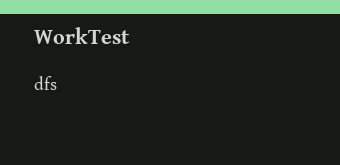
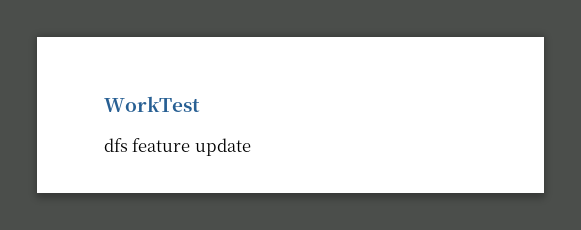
- dfs
+ dfs feature update

